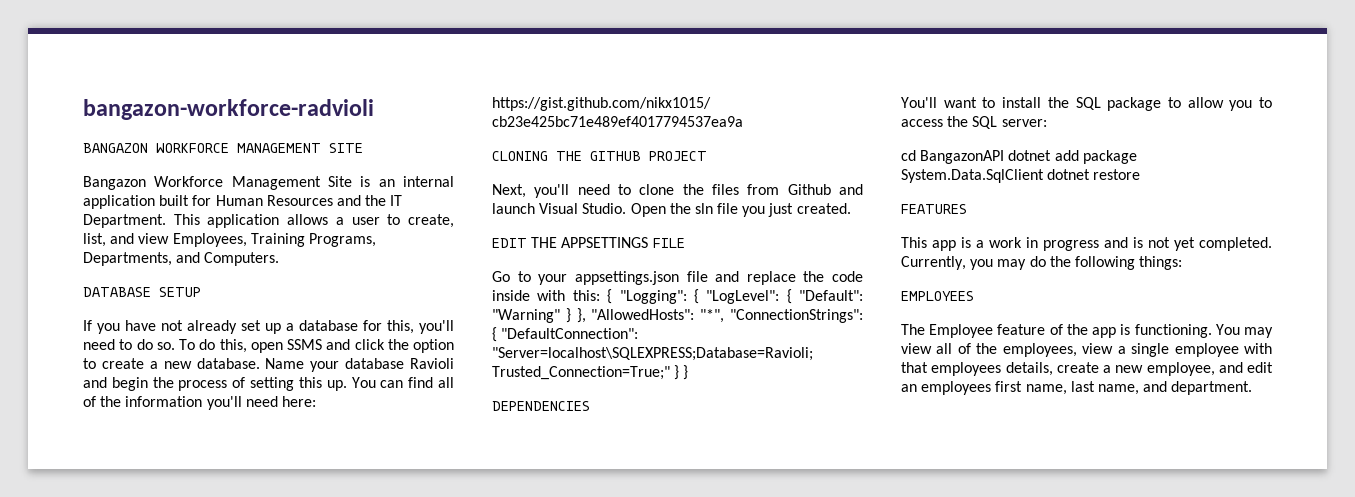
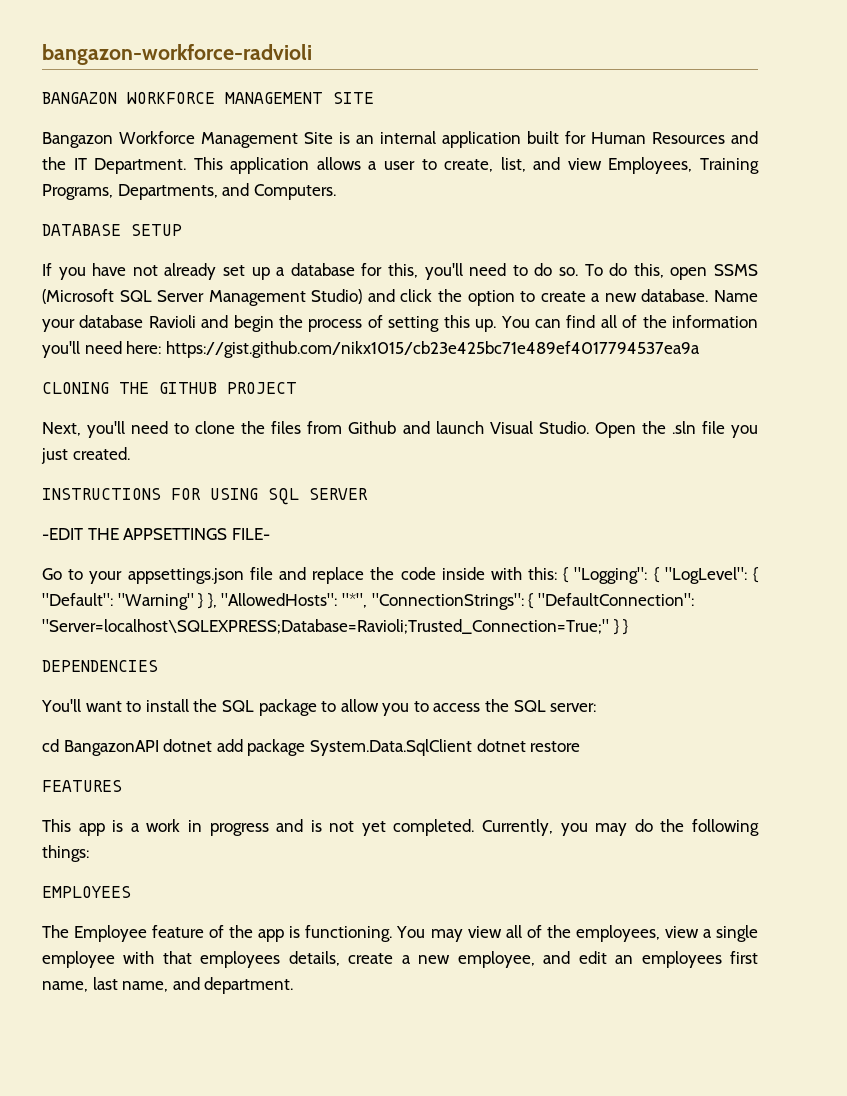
- To do this, open SSMS and click the option to create a new database.
+ To do this, open SSMS (Microsoft SQL Server Management Studio) and click the option to create a new database.
- Open the sln file you just created.
+ Open the .sln file you just created.
- EDIT THE APPSETTINGS FILE
+ INSTRUCTIONS FOR USING SQL SERVER
+ -EDIT THE APPSETTINGS FILE-

